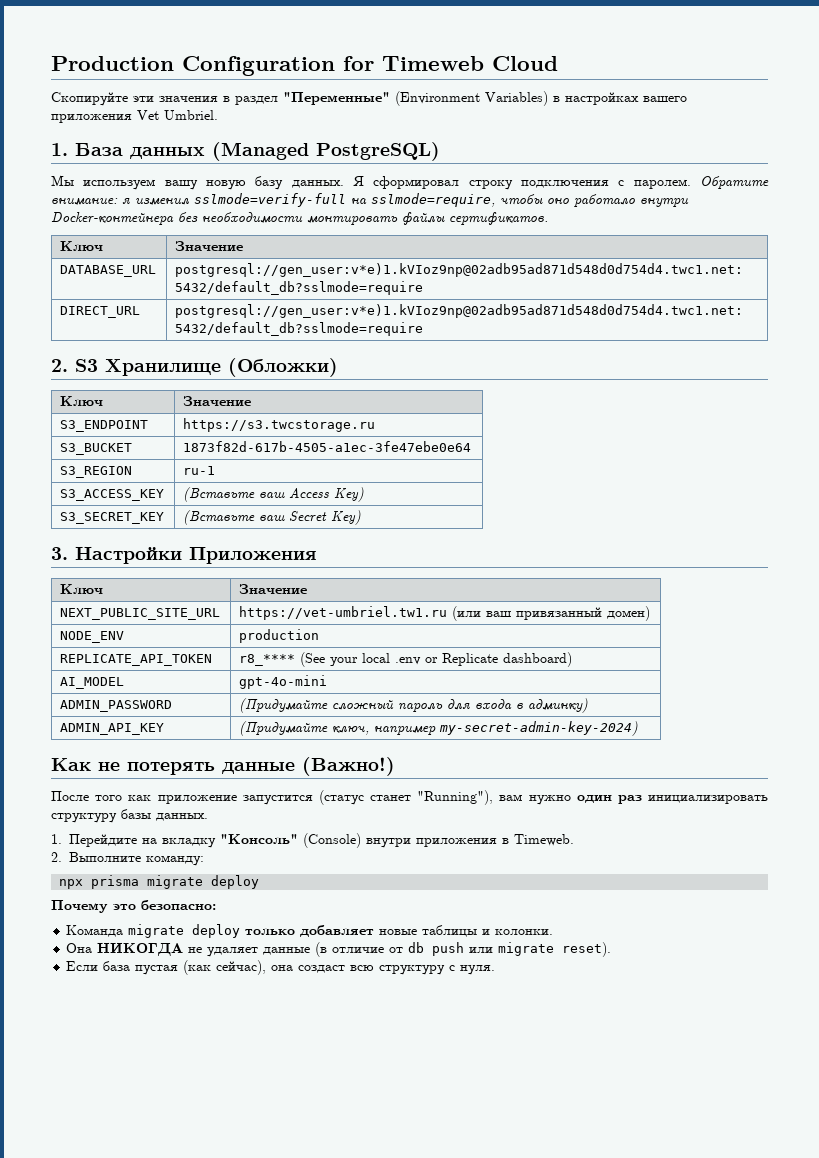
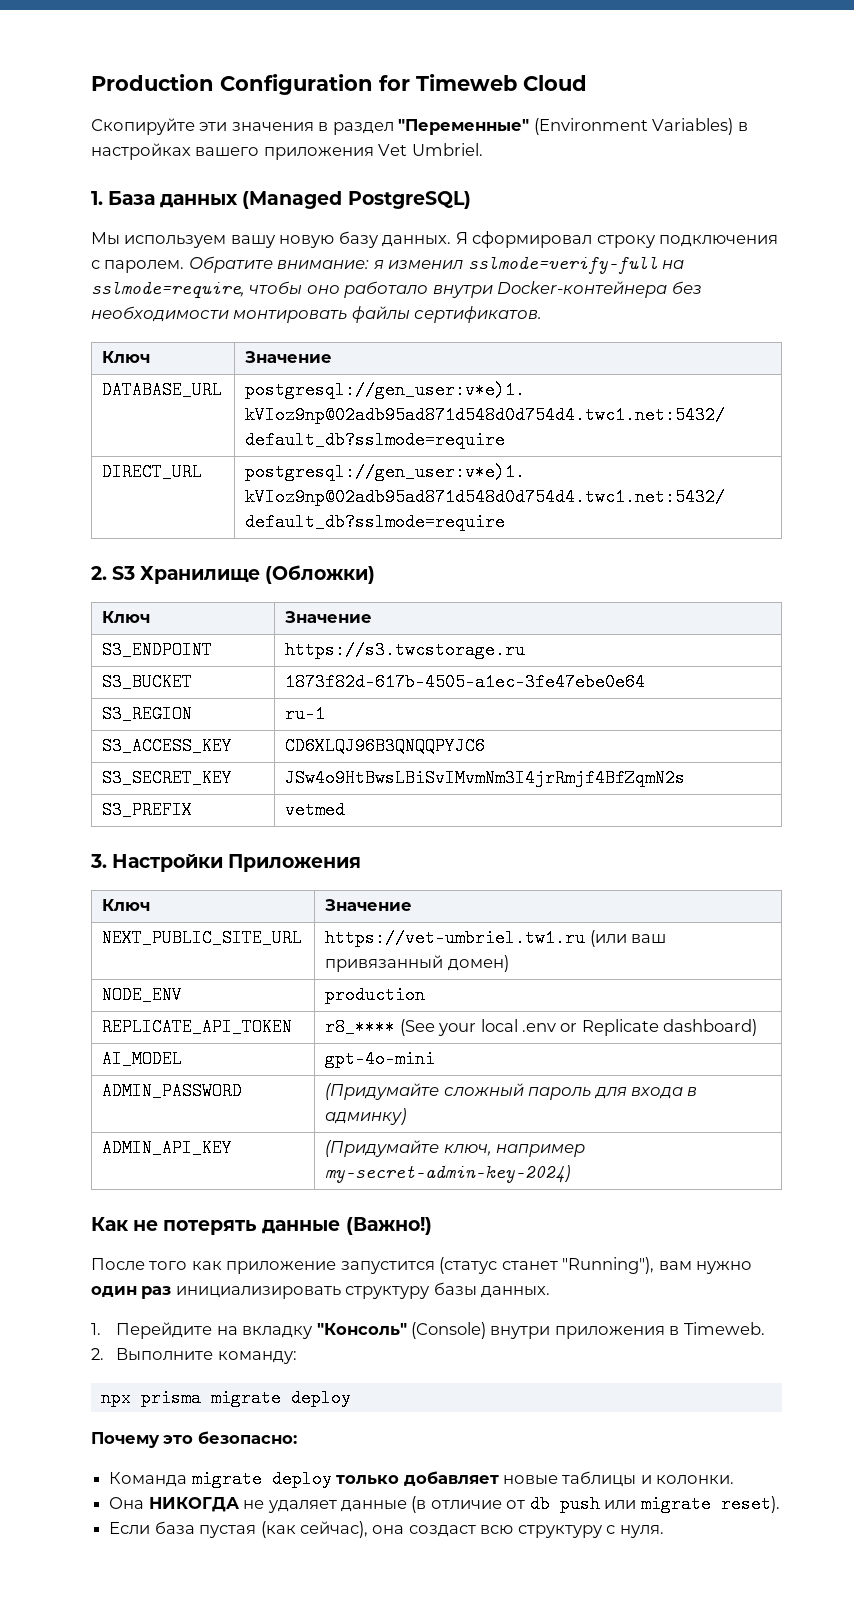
- S3_ACCESS_KEY | (Вставьте ваш Access Key)
- S3_SECRET_KEY | (Вставьте ваш Secret Key)
+ S3_ACCESS_KEY | CD6XLQJ96B3QNQQPYJC6
+ S3_SECRET_KEY | JSw4o9HtBwsLBiSvIMvmNm3I4jrRmjf4BfZqmN2s
+ S3_PREFIX | vetmed

